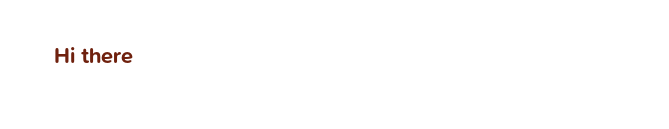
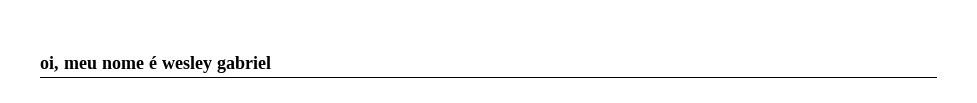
- Hi there
+ oi, meu nome é wesley gabriel

